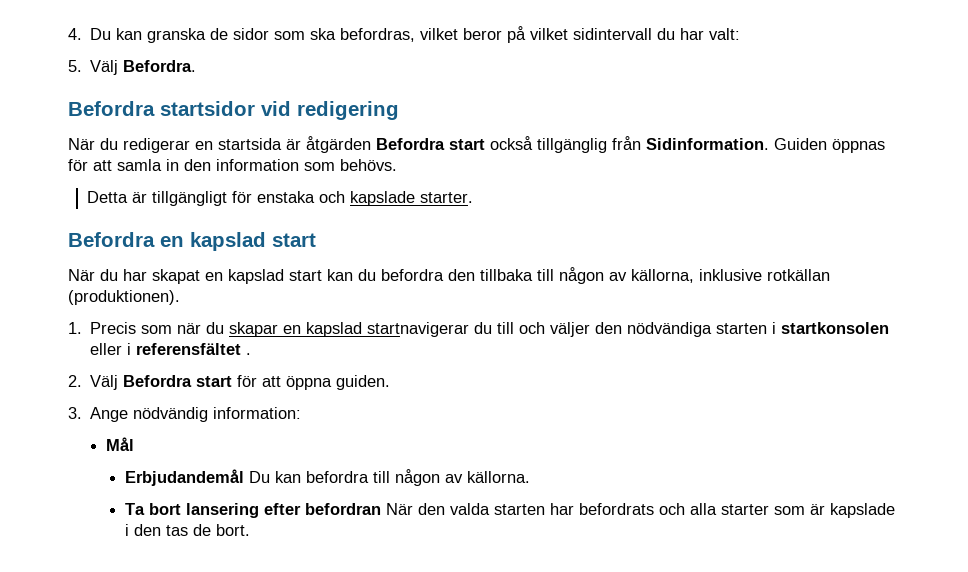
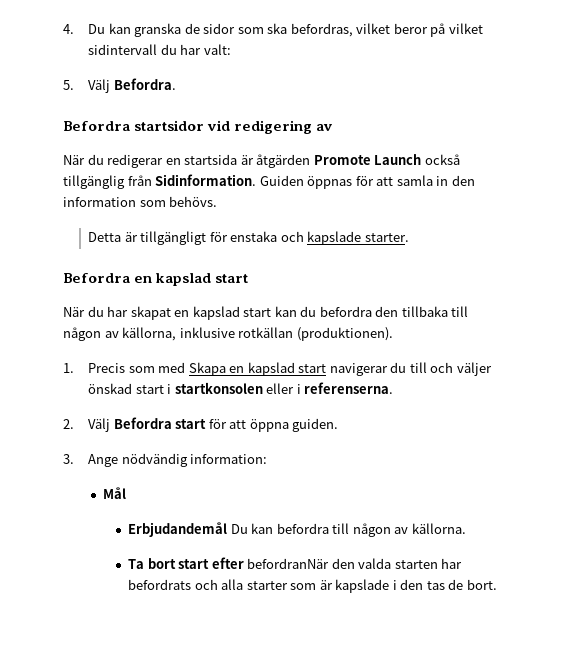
- Befordra startsidor vid redigering
+ Befordra startsidor vid redigering av
- När du redigerar en startsida är åtgärden Befordra start också tillgänglig från Sidinformation.
+ När du redigerar en startsida är åtgärden Promote Launch också tillgänglig från Sidinformation.
- 1. Precis som när du skapar en kapslad startnavigerar du till och väljer den nödvändiga starten i startkonsolen eller i referensfältet .
+ 1. Precis som med Skapa en kapslad start navigerar du till och väljer önskad start i startkonsolen eller i referenserna.
- Ta bort lansering efter befordran När den valda starten har befordrats och alla starter som är kapslade i den tas de bort.
+ Ta bort start efter befordranNär den valda starten har befordrats och alla starter som är kapslade i den tas de bort.

